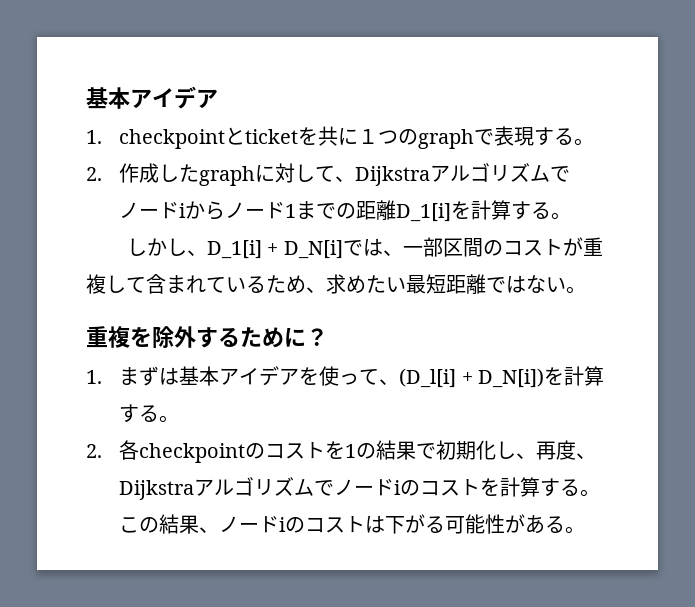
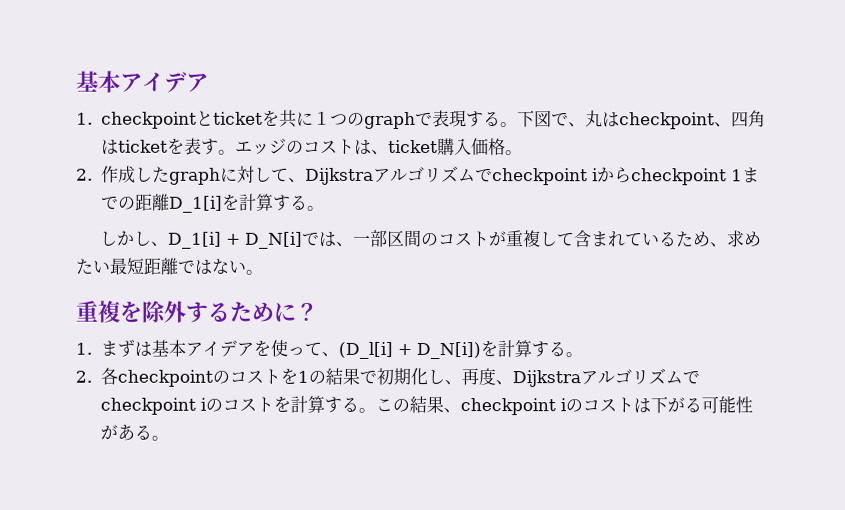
+ 下図で、丸はcheckpoint、四角はticketを表す。エッジのコストは、ticket購入価格。
- 2.作成したgraphに対して、Dijkstraアルゴリズムでノードiからノード1までの距離D_1[i]を計算する。
+ 2.作成したgraphに対して、Dijkstraアルゴリズムでcheckpoint iからcheckpoint 1までの距離D_1[i]を計算する。
- 2.各checkpointのコストを1の結果で初期化し、再度、Dijkstraアルゴリズムでノードiのコストを計算する。
+ 2.各checkpointのコストを1の結果で初期化し、再度、Dijkstraアルゴリズムでcheckpoint iのコストを計算する。
- この結果、ノードiのコストは下がる可能性がある。
+ この結果、checkpoint iのコストは下がる可能性がある。

